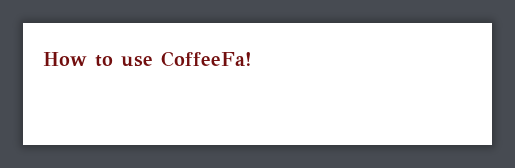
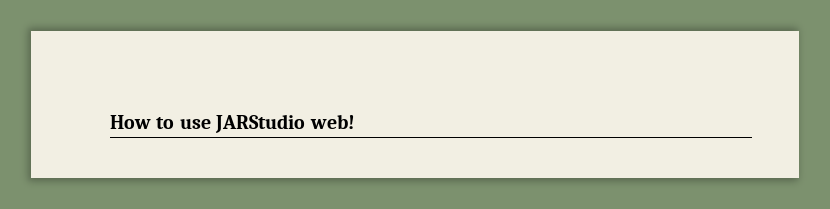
- How to use CoffeeFa!
+ How to use JARStudio web!

